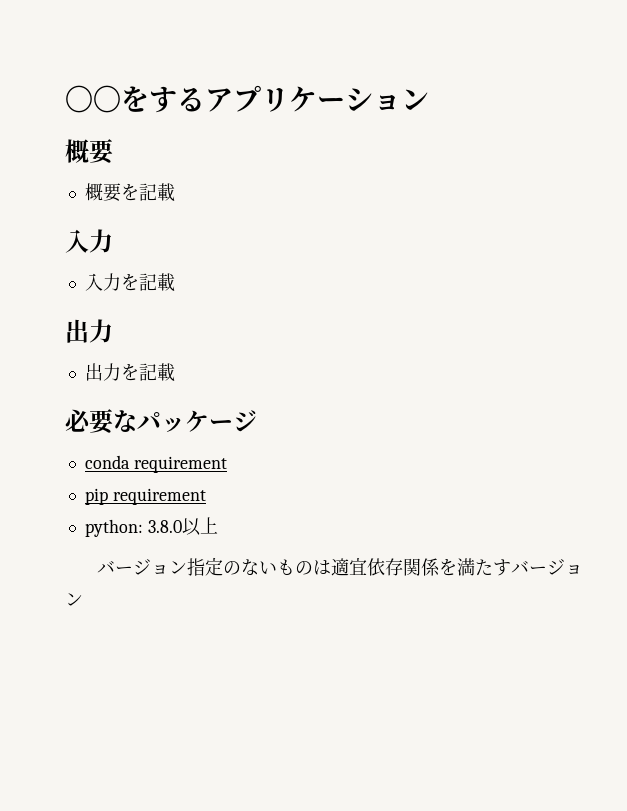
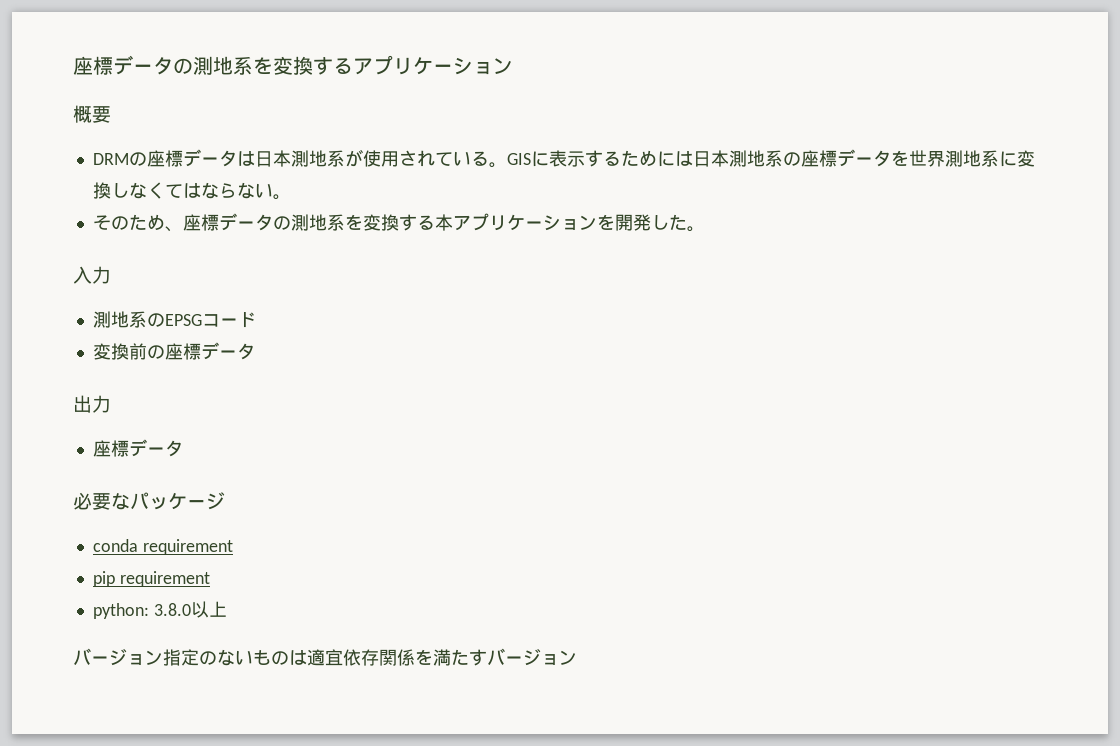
- 〇〇をするアプリケーション
+ 座標データの測地系を変換するアプリケーション
- 概要を記載
+ DRMの座標データは日本測地系が使用されている。GISに表示するためには日本測地系の座標データを世界測地系に変換しなくてはならない。
+ そのため、座標データの測地系を変換する本アプリケーションを開発した。
  入力
- 入力を記載
+ 測地系のEPSGコード
+ 変換前の座標データ
  出力
- 出力を記載
+ 座標データ

